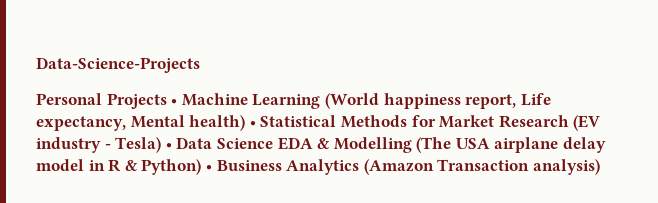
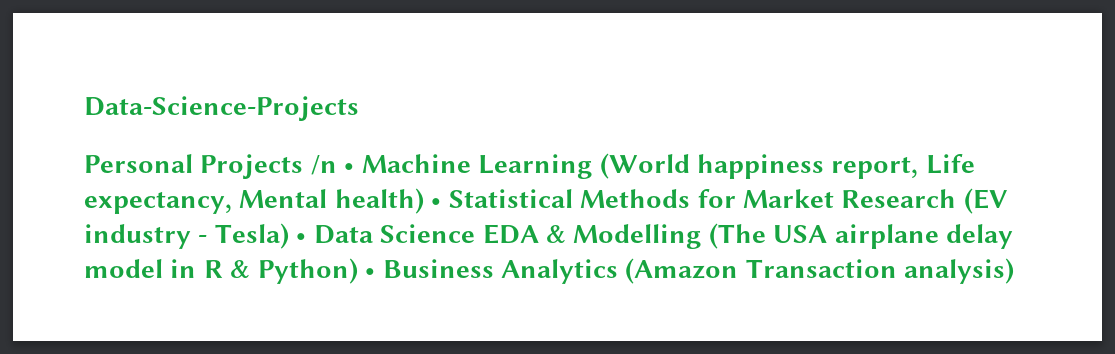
- Personal Projects • Machine Learning (World happiness report, Life expectancy, Mental health) • Statistical Methods for Market Research (EV industry - Tesla) • Data Science EDA & Modelling (The USA airplane delay model in R & Python) • Business Analytics (Amazon Transaction analysis)
+ Personal Projects /n • Machine Learning (World happiness report, Life expectancy, Mental health) • Statistical Methods for Market Research (EV industry - Tesla) • Data Science EDA & Modelling (The USA airplane delay model in R & Python) • Business Analytics (Amazon Transaction analysis)

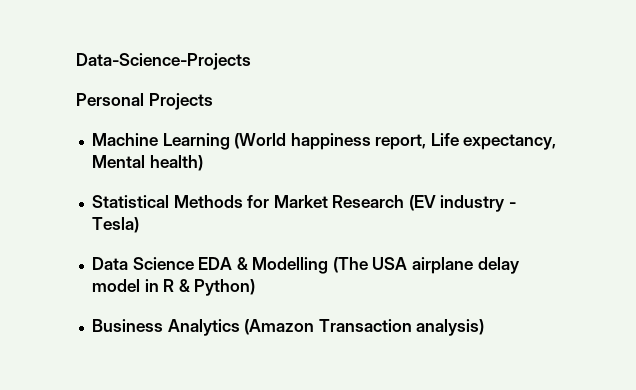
- Personal Projects /n • Machine Learning (World happiness report, Life expectancy, Mental health) • Statistical Methods for Market Research (EV industry - Tesla) • Data Science EDA & Modelling (The USA airplane delay model in R & Python) • Business Analytics (Amazon Transaction analysis)
+ Personal Projects
+ Machine Learning (World happiness report, Life expectancy, Mental health)
+ Statistical Methods for Market Research (EV industry - Tesla)
+ Data Science EDA & Modelling (The USA airplane delay model in R & Python)
+ Business Analytics (Amazon Transaction analysis)

